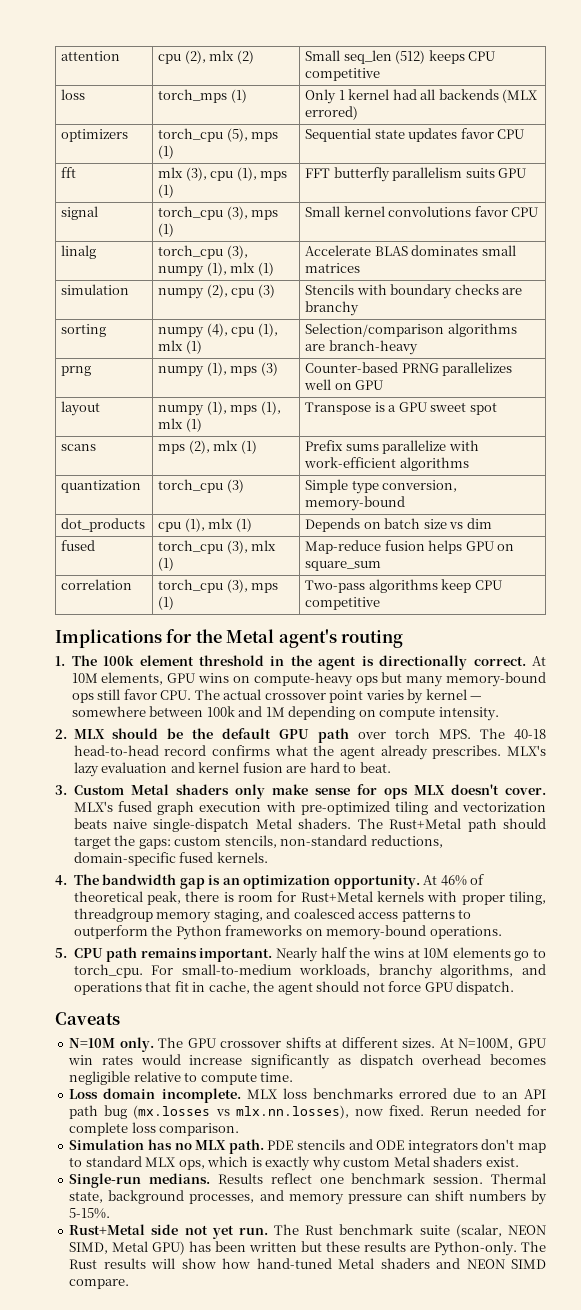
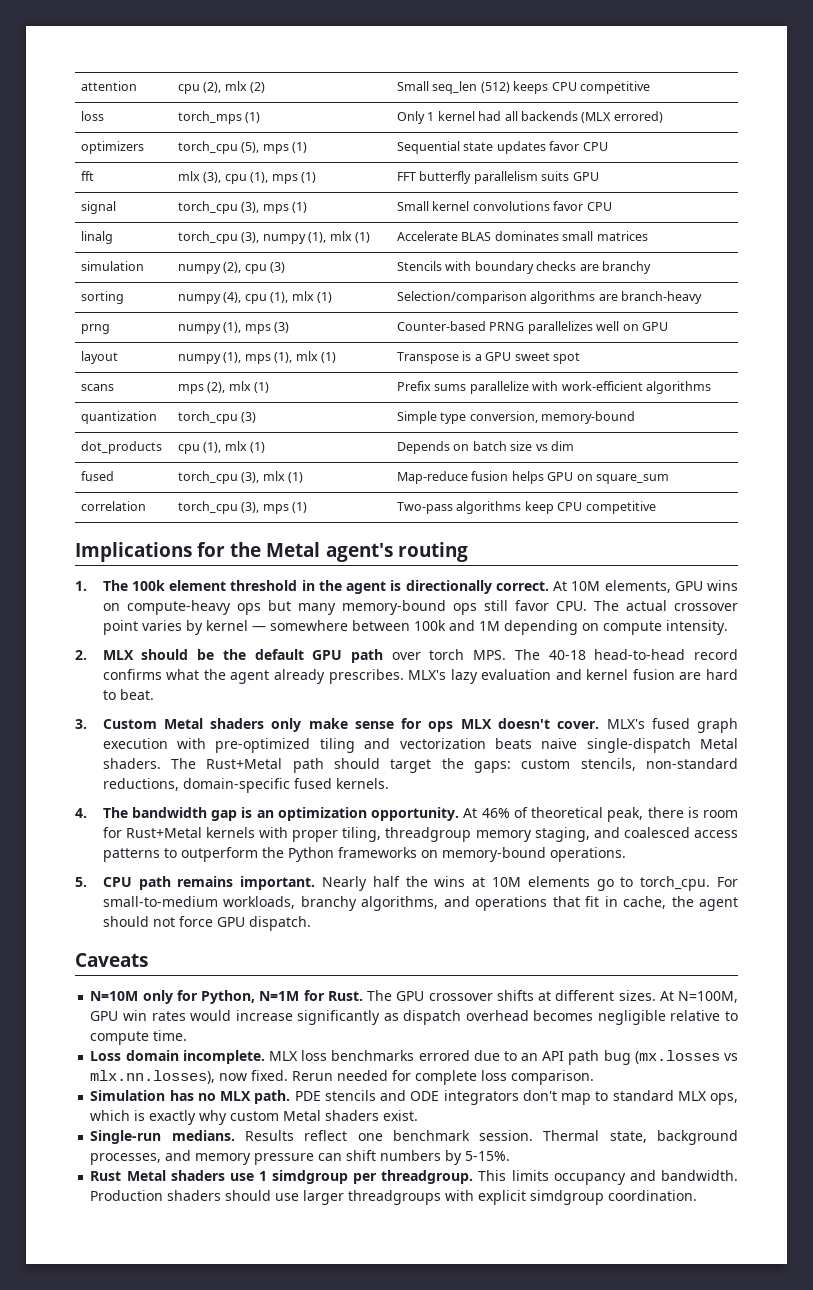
- N=10M only.
+ N=10M only for Python, N=1M for Rust.
- Rust+Metal side not yet run. The Rust benchmark suite (scalar, NEON SIMD, Metal GPU) has been written but these results are Python-only. The Rust results will show how hand-tuned Metal shaders and NEON SIMD compare.
+ Rust Metal shaders use 1 simdgroup per threadgroup. This limits occupancy and bandwidth. Production shaders should use larger threadgroups with explicit simdgroup coordination.

